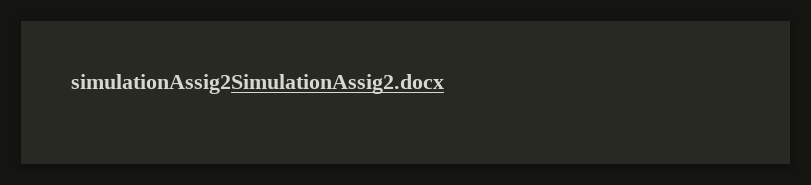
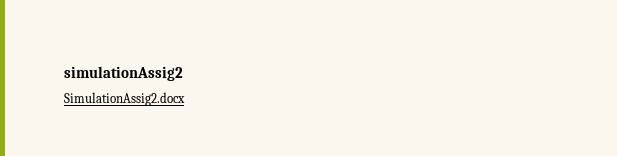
- simulationAssig2SimulationAssig2.docx
+ simulationAssig2
+ SimulationAssig2.docx

